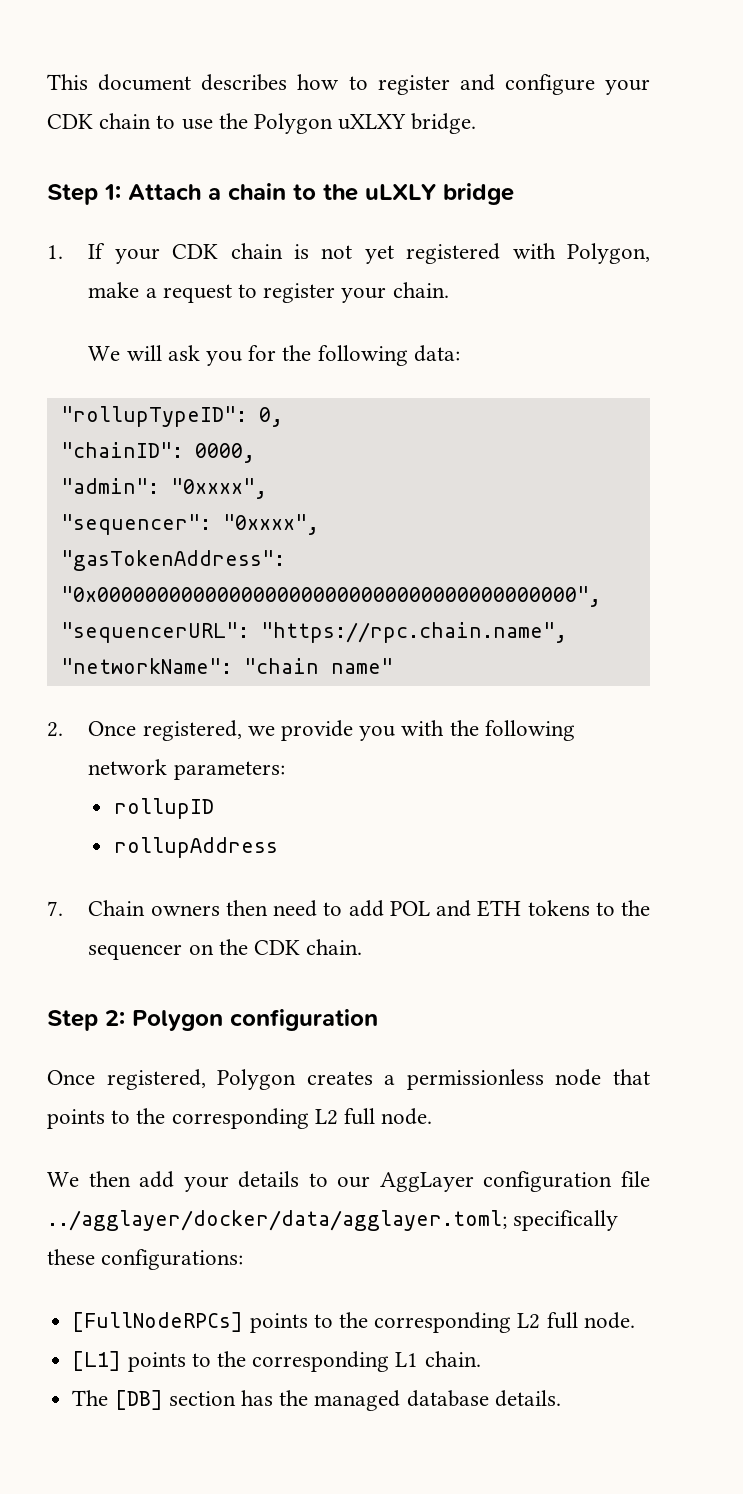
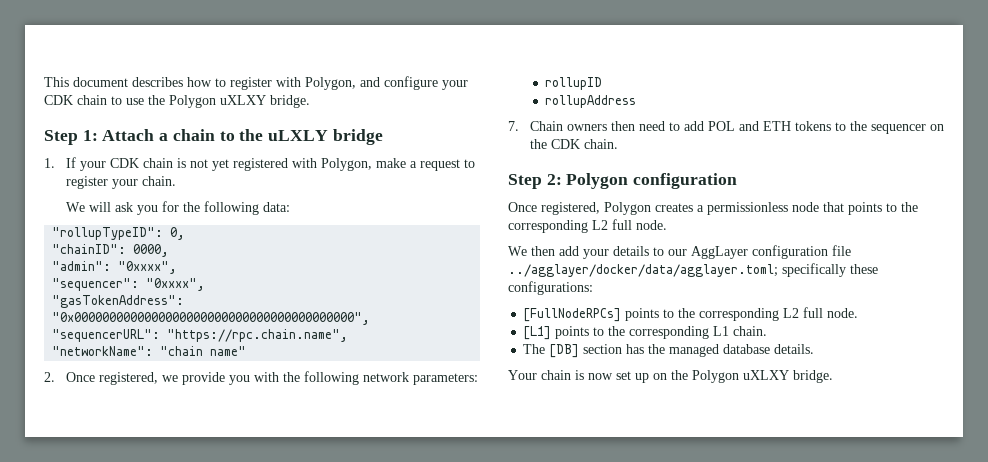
- This document describes how to register and configure your CDK chain to use the Polygon uXLXY bridge.
+ This document describes how to register with Polygon, and configure your CDK chain to use the Polygon uXLXY bridge.
+ Your chain is now set up on the Polygon uXLXY bridge.

